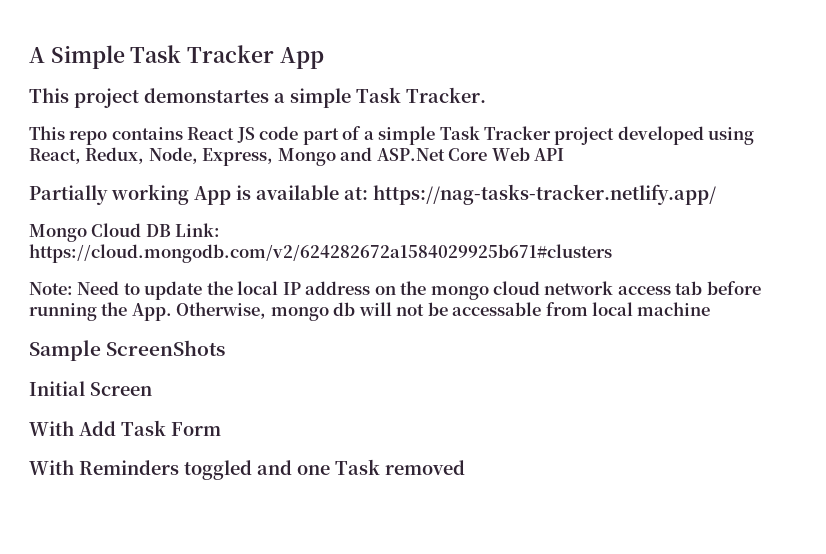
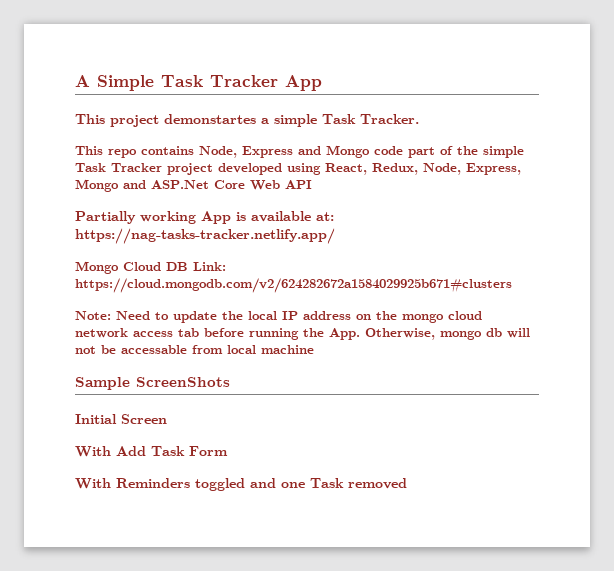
- This repo contains React JS code part of a simple Task Tracker project developed using React, Redux, Node, Express, Mongo and ASP.Net Core Web API
+ This repo contains Node, Express and Mongo code part of the simple Task Tracker project developed using React, Redux, Node, Express, Mongo and ASP.Net Core Web API

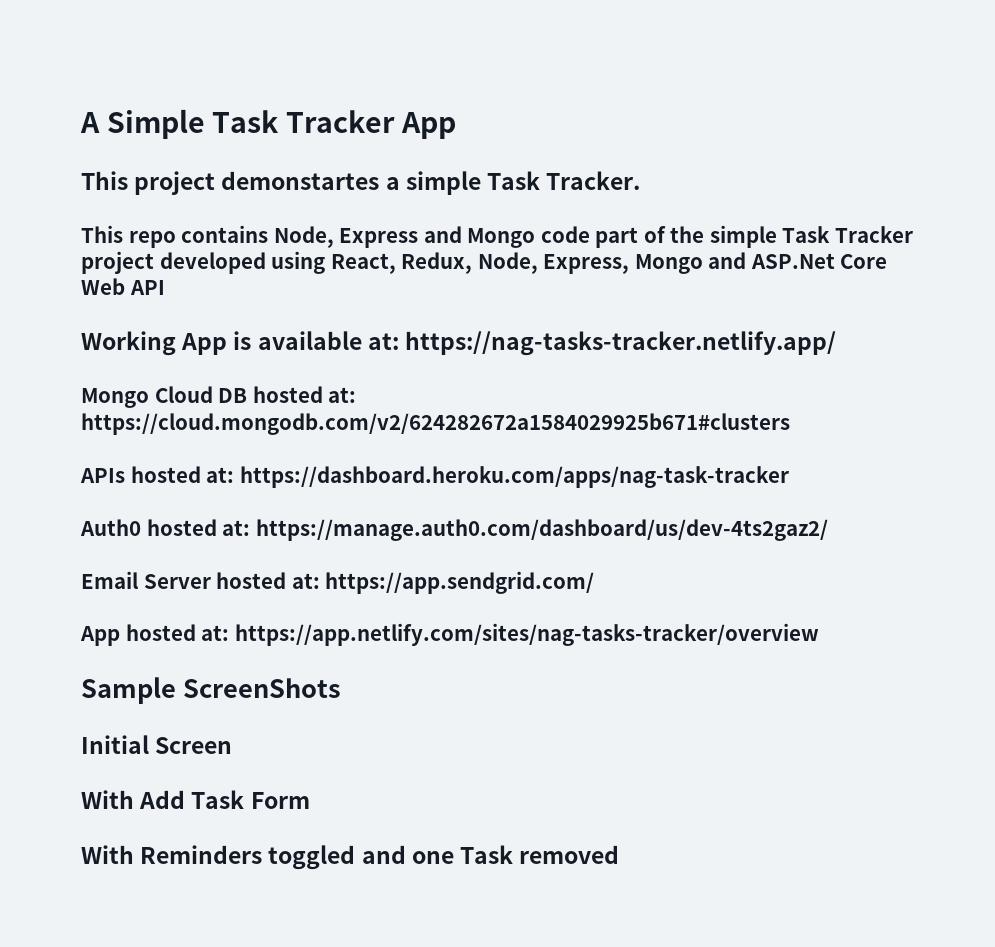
- Partially working App is available at: https://nag-tasks-tracker.netlify.app/
+ Working App is available at: https://nag-tasks-tracker.netlify.app/
- Mongo Cloud DB Link: https://cloud.mongodb.com/v2/624282672a1584029925b671#clusters
+ Mongo Cloud DB hosted at: https://cloud.mongodb.com/v2/624282672a1584029925b671#clusters
- Note: Need to update the local IP address on the mongo cloud network access tab before running the App. Otherwise, mongo db will not be accessable from local machine
+ APIs hosted at: https://dashboard.heroku.com/apps/nag-task-tracker
+ Auth0 hosted at: https://manage.auth0.com/dashboard/us/dev-4ts2gaz2/
+ Email Server hosted at: https://app.sendgrid.com/
+ App hosted at: https://app.netlify.com/sites/nag-tasks-tracker/overview

